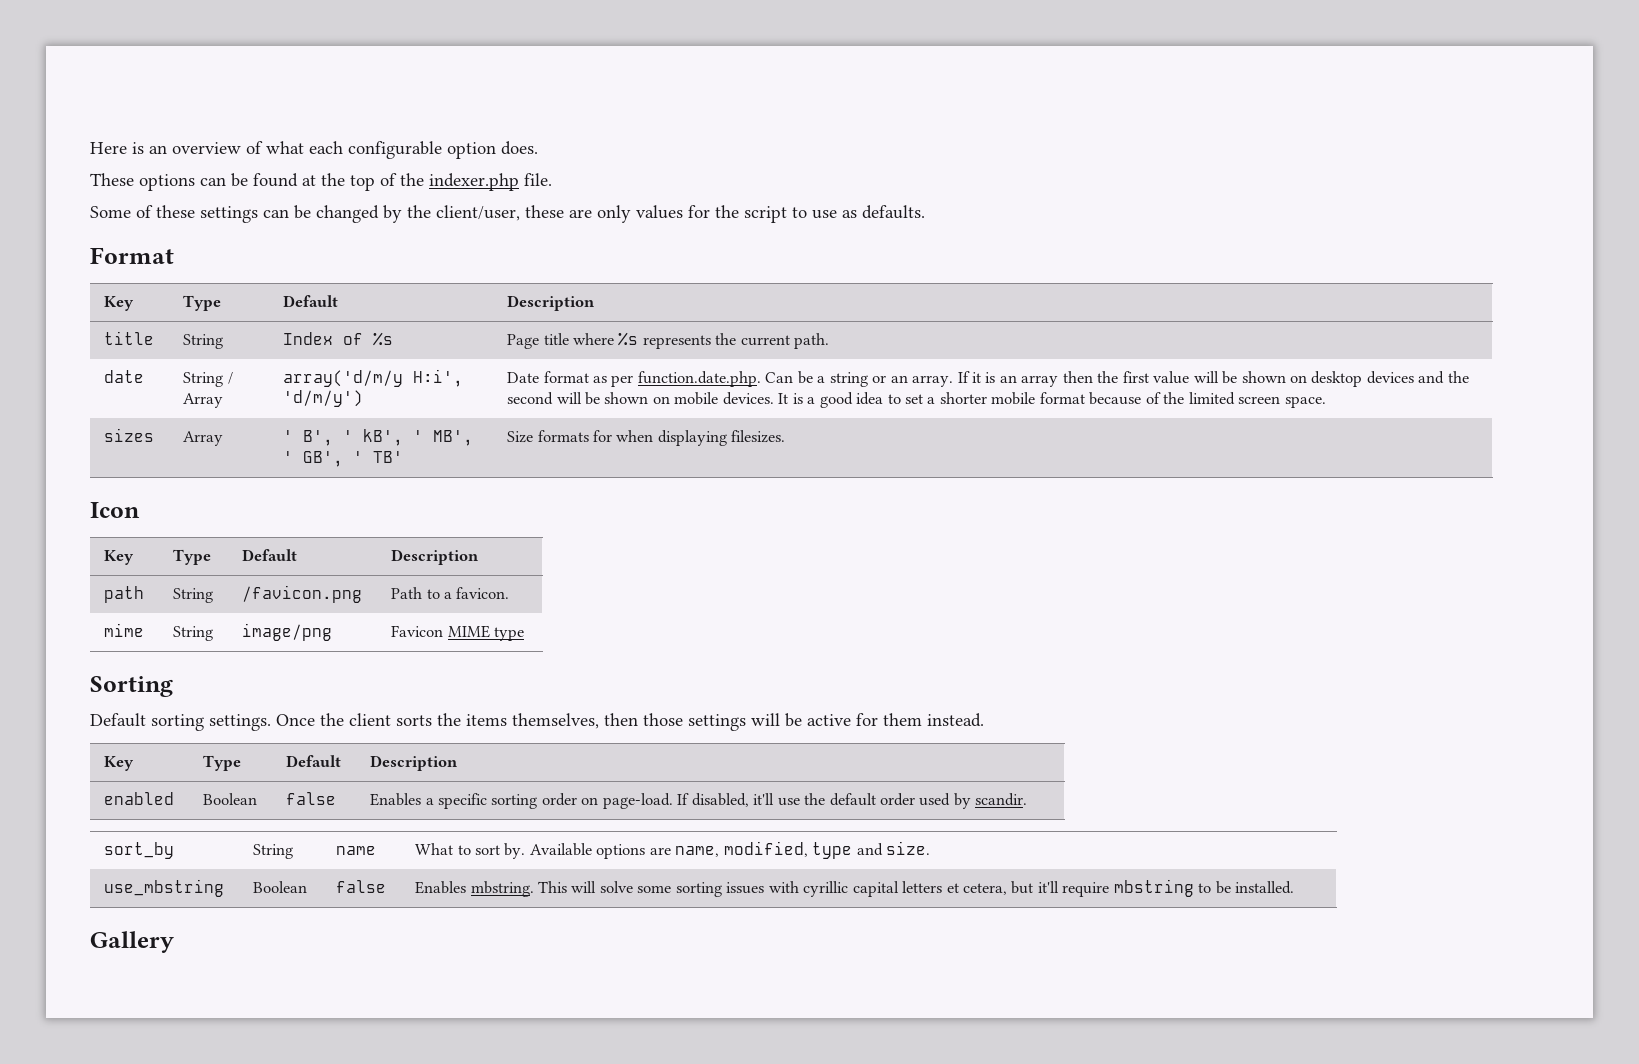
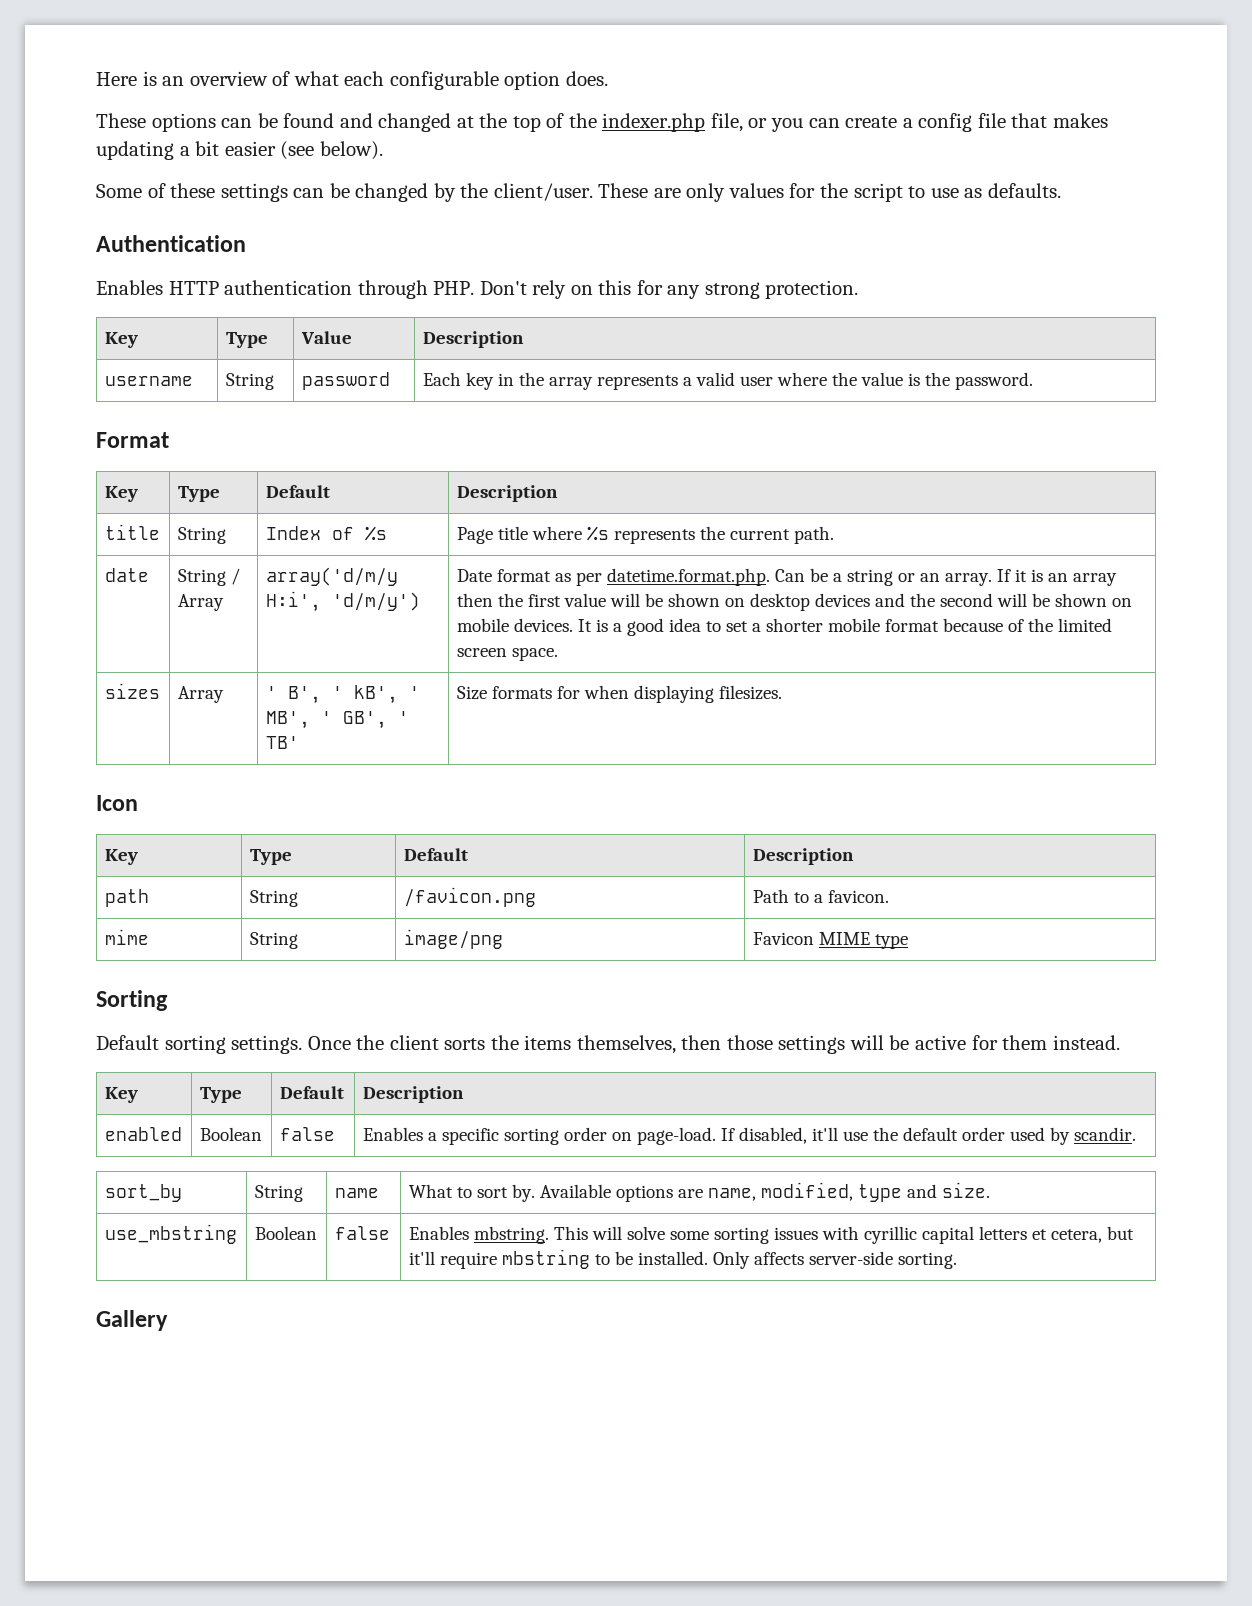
- These options can be found at the top of the indexer.php file.
+ These options can be found and changed at the top of the indexer.php file, or you can create a config file that makes updating a bit easier (see below).
- Some of these settings can be changed by the client/user, these are only values for the script to use as defaults.
+ Some of these settings can be changed by the client/user. These are only values for the script to use as defaults.
+ Authentication
+ Enables HTTP authentication through PHP. Don't rely on this for any strong protection.
+ Key | Type | Value | Description
+ username | String | password | Each key in the array represents a valid user where the value is the password.
- Date format as per function.date.php. Can be a string or an array.
+ Date format as per datetime.format.php. Can be a string or an array.
- use_mbstring | Boolean | false | Enables mbstring. This will solve some sorting issues with cyrillic capital letters et cetera, but it'll require mbstring to be installed.
+ use_mbstring | Boolean | false | Enables mbstring. This will solve some sorting issues with cyrillic capital letters et cetera, but it'll require mbstring to be installed. Only affects server-side sorting.

